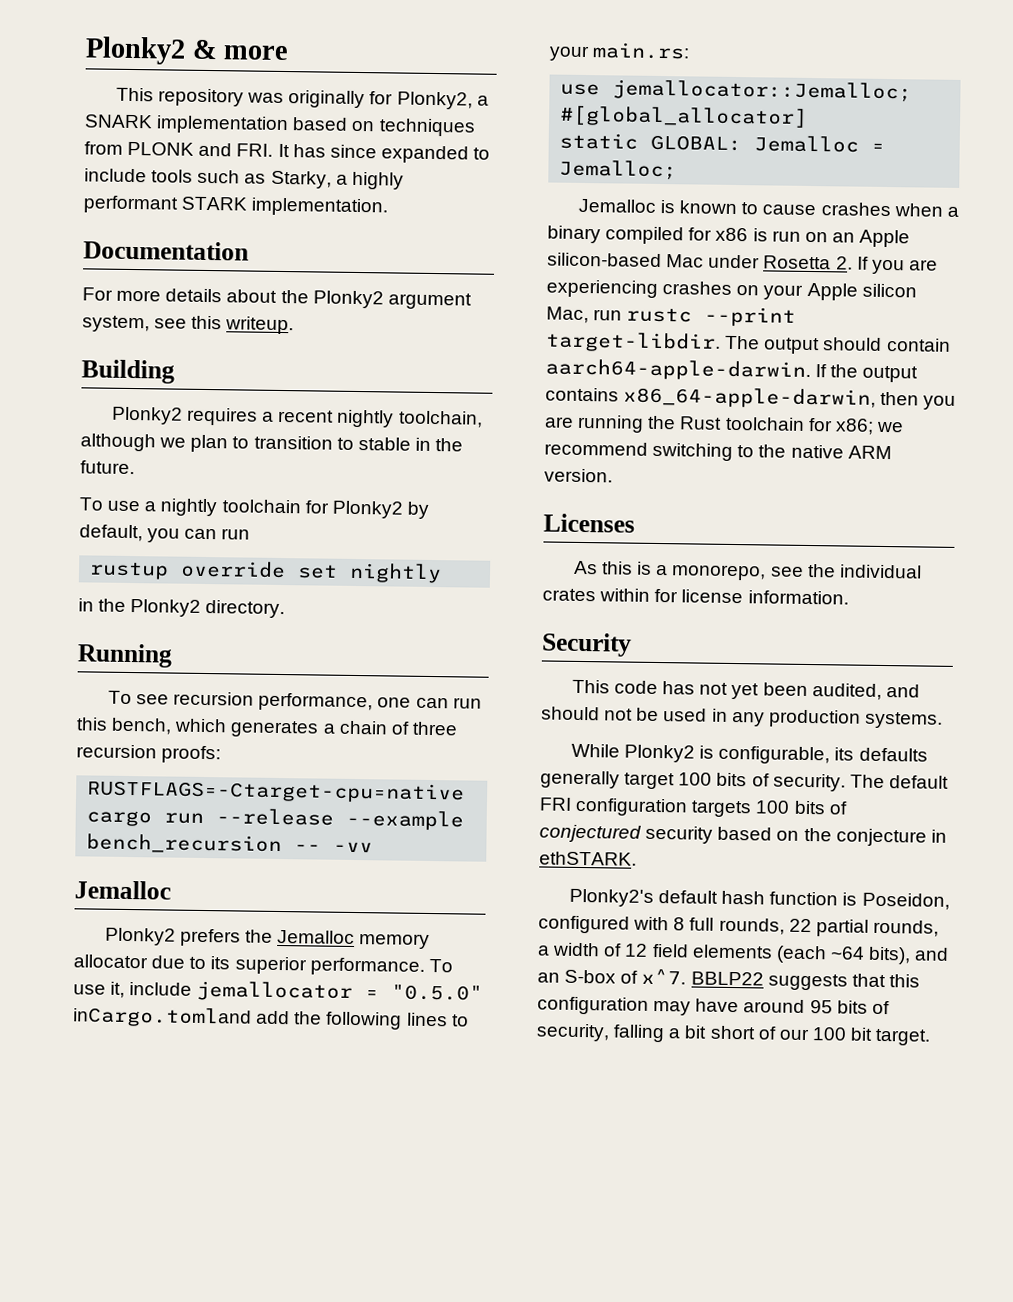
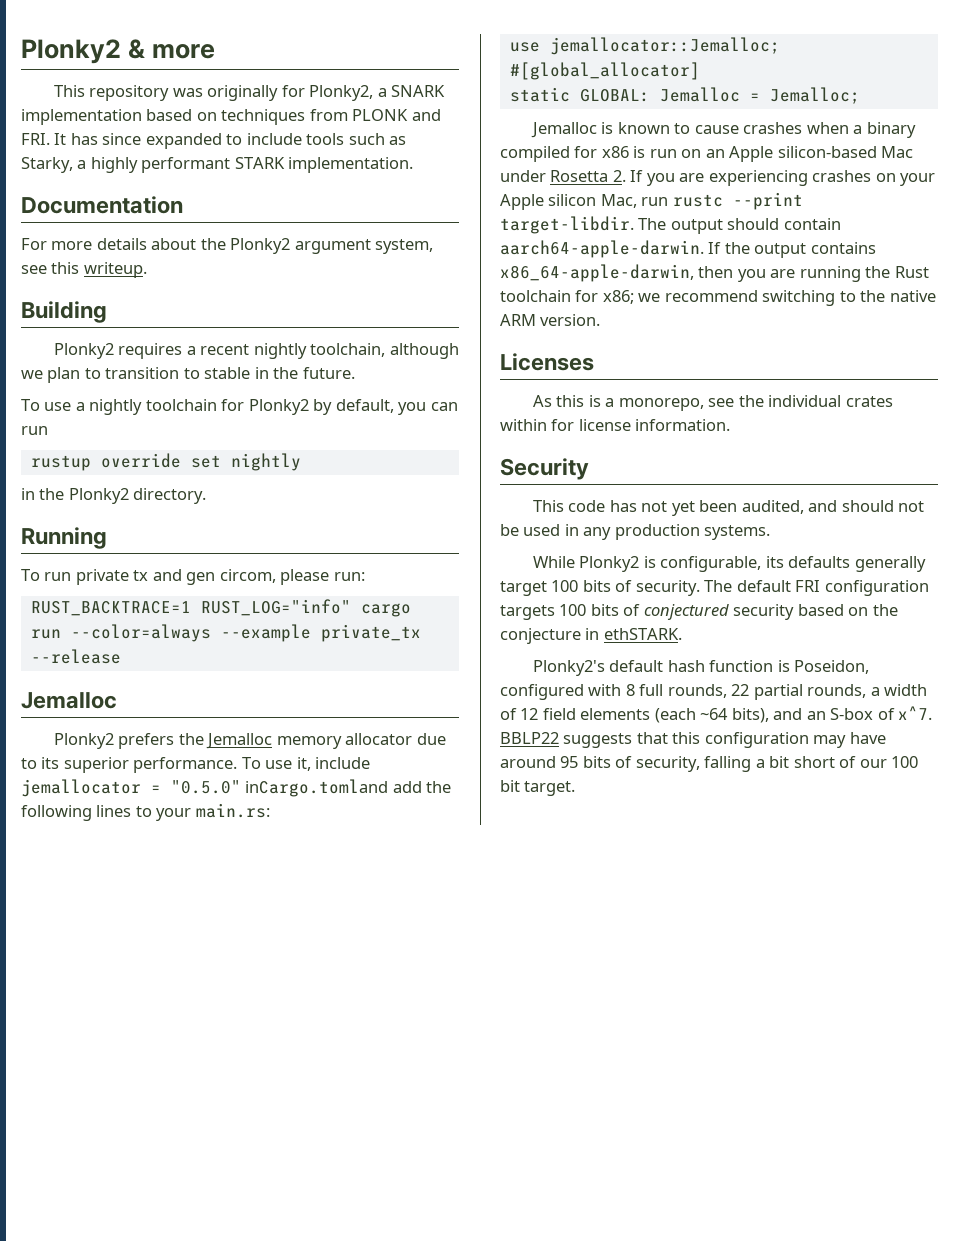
- To see recursion performance, one can run this bench, which generates a chain of three recursion proofs:
- RUSTFLAGS=-Ctarget-cpu=native cargo run --release --example bench_recursion -- -vv
+ To run private tx and gen circom, please run:
+ RUST_BACKTRACE=1 RUST_LOG="info" cargo run --color=always --example private_tx --release

